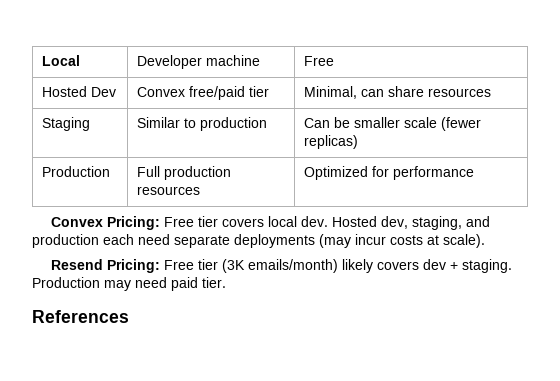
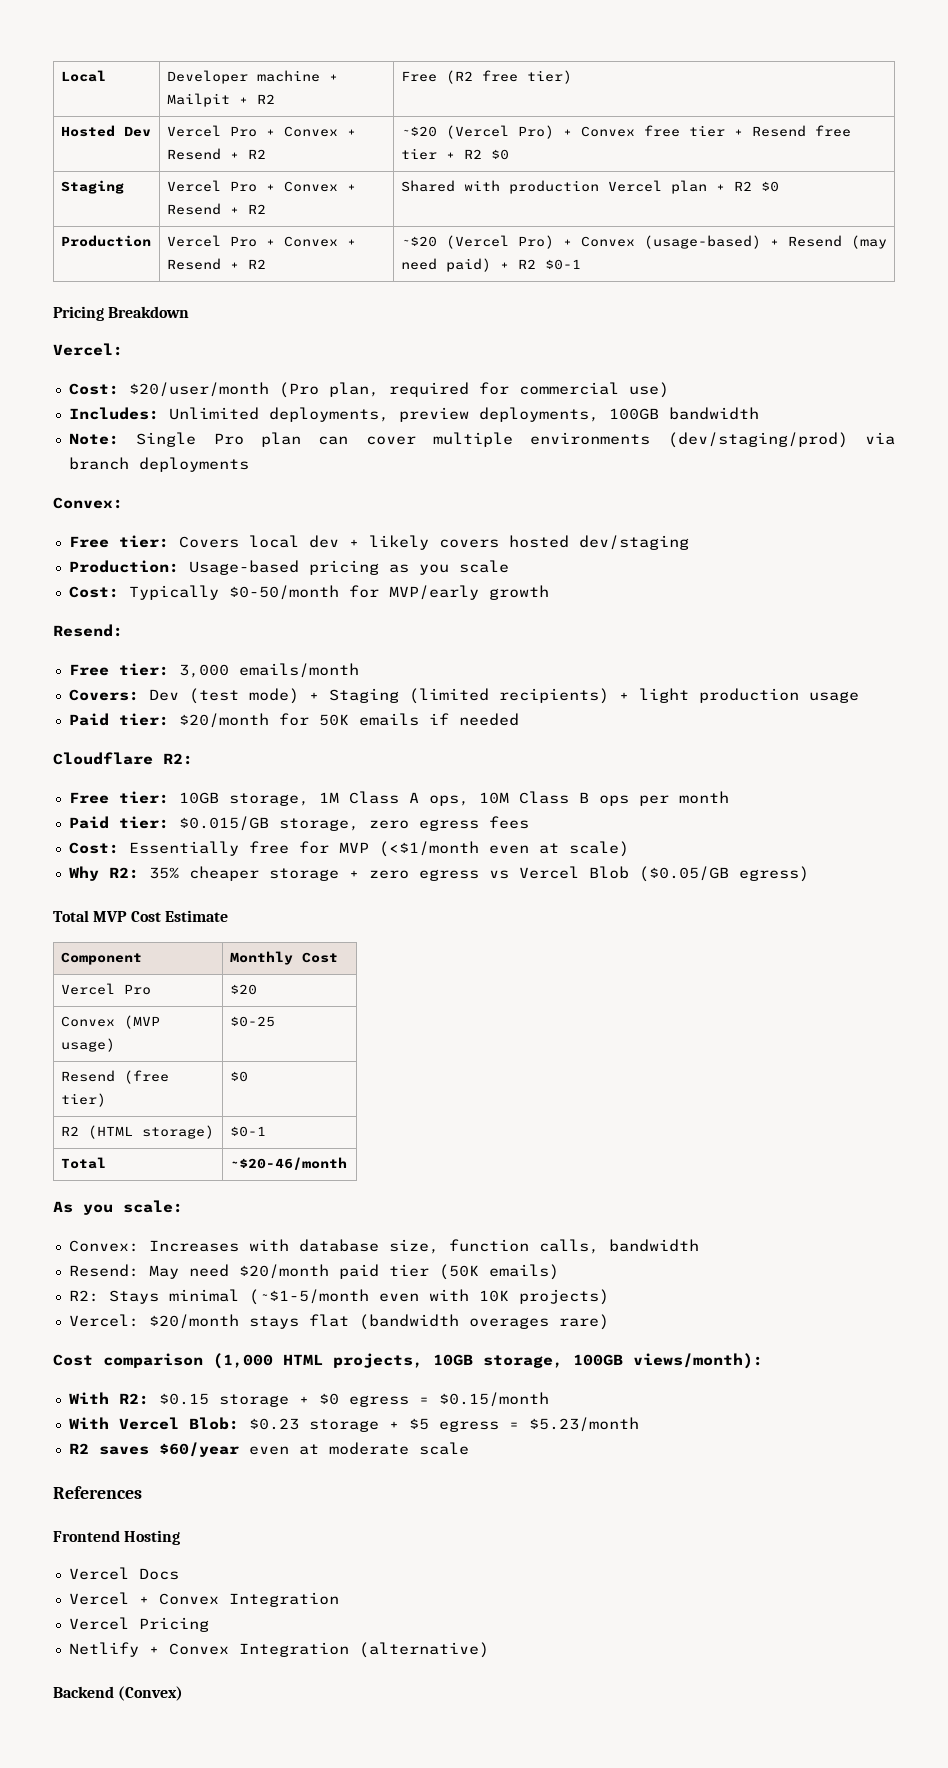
- Local | Developer machine | Free
- Hosted Dev | Convex free/paid tier | Minimal, can share resources
- Staging | Similar to production | Can be smaller scale (fewer replicas)
- Production | Full production resources | Optimized for performance
- Convex Pricing: Free tier covers local dev. Hosted dev, staging, and production each need separate deployments (may incur costs at scale).
- Resend Pricing: Free tier (3K emails/month) likely covers dev + staging. Production may need paid tier.
+ Local | Developer machine + Mailpit + R2 | Free (R2 free tier)
+ Hosted Dev | Vercel Pro + Convex + Resend + R2 | ~$20 (Vercel Pro) + Convex free tier + Resend free tier + R2 $0
+ Staging | Vercel Pro + Convex + Resend + R2 | Shared with production Vercel plan + R2 $0
+ Production | Vercel Pro + Convex + Resend + R2 | ~$20 (Vercel Pro) + Convex (usage-based) + Resend (may need paid) + R2 $0-1
+ Pricing Breakdown
+ Vercel:
+ Cost: $20/user/month (Pro plan, required for commercial use)
+ Includes: Unlimited deployments, preview deployments, 100GB bandwidth
+ Note: Single Pro plan can cover multiple environments (dev/staging/prod) via branch deployments
+ Convex:
+ Free tier: Covers local dev + likely covers hosted dev/staging
+ Production: Usage-based pricing as you scale
+ Cost: Typically $0-50/month for MVP/early growth
+ Resend:
+ Free tier: 3,000 emails/month
+ Covers: Dev (test mode) + Staging (limited recipients) + light production usage
+ Paid tier: $20/month for 50K emails if needed
+ Cloudflare R2:
+ Free tier: 10GB storage, 1M Class A ops, 10M Class B ops per month
+ Paid tier: $0.015/GB storage, zero egress fees
+ Cost: Essentially free for MVP (<$1/month even at scale)
+ Why R2: 35% cheaper storage + zero egress vs Vercel Blob ($0.05/GB egress)
+ Total MVP Cost Estimate
+ Component | Monthly Cost
+ Vercel Pro | $20
+ Convex (MVP usage) | $0-25
+ Resend (free tier) | $0
+ R2 (HTML storage) | $0-1
+ Total | ~$20-46/month
+ As you scale:
+ Convex: Increases with database size, function calls, bandwidth
+ Resend: May need $20/month paid tier (50K emails)
+ R2: Stays minimal (~$1-5/month even with 10K projects)
+ Vercel: $20/month stays flat (bandwidth overages rare)
+ Cost comparison (1,000 HTML projects, 10GB storage, 100GB views/month):
+ With R2: $0.15 storage + $0 egress = $0.15/month
+ With Vercel Blob: $0.23 storage + $5 egress = $5.23/month
+ R2 saves $60/year even at moderate scale
  References
+ Frontend Hosting
+ Vercel Docs
+ Vercel + Convex Integration
+ Vercel Pricing
+ Netlify + Convex Integration (alternative)
+ Backend (Convex)

